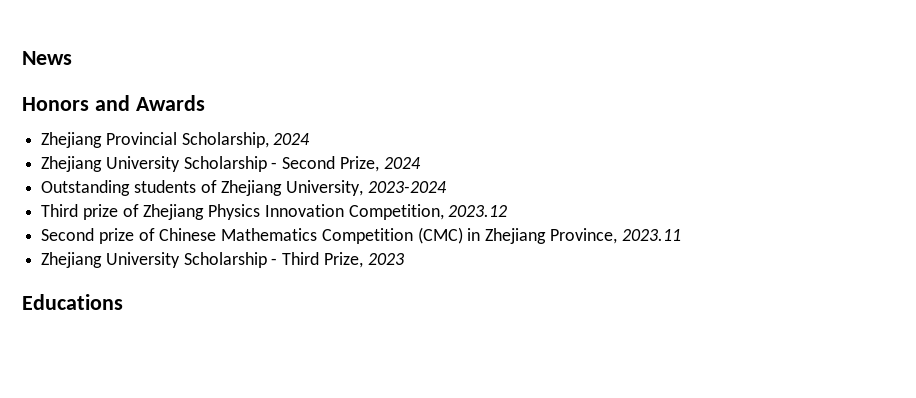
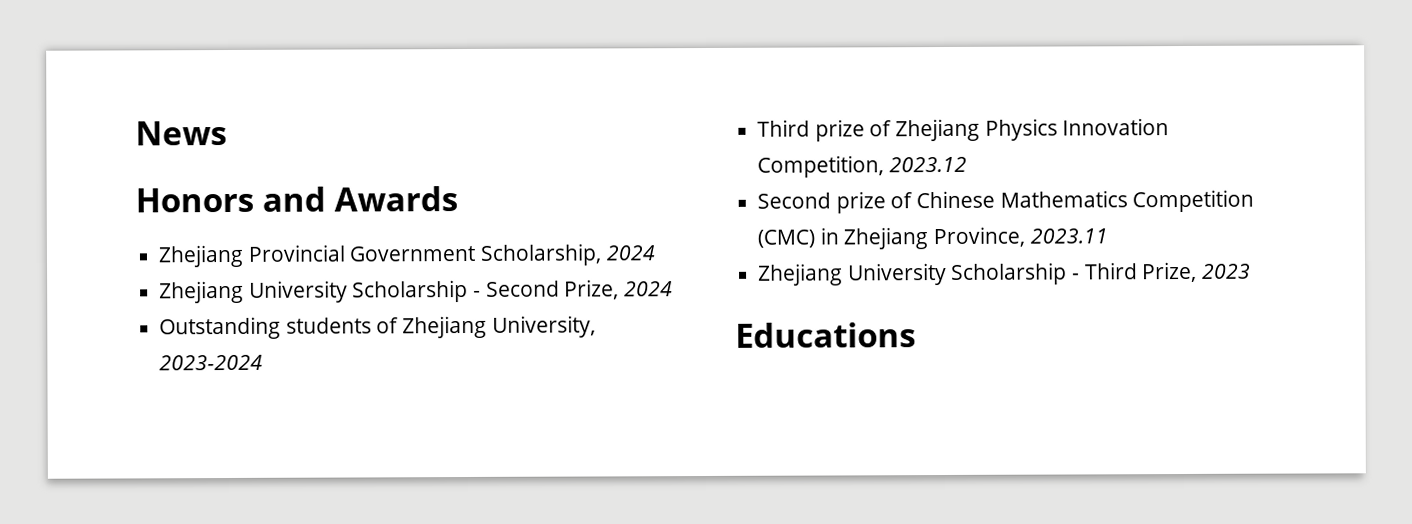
- Zhejiang Provincial Scholarship, 2024
+ Zhejiang Provincial Government Scholarship, 2024

